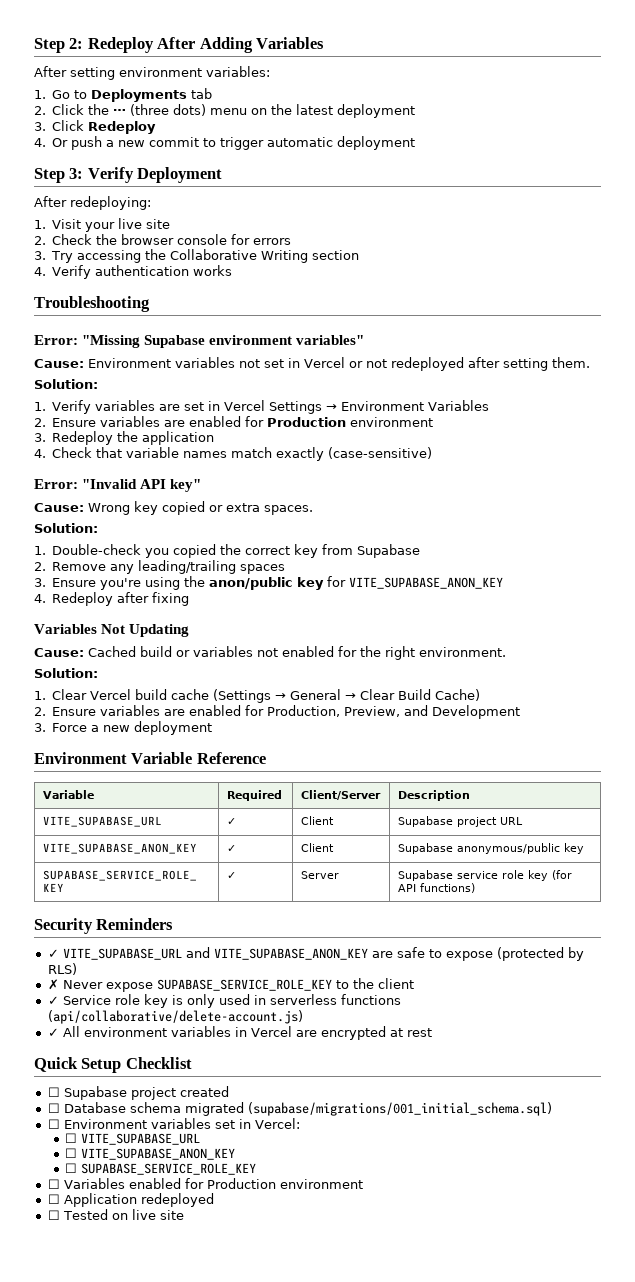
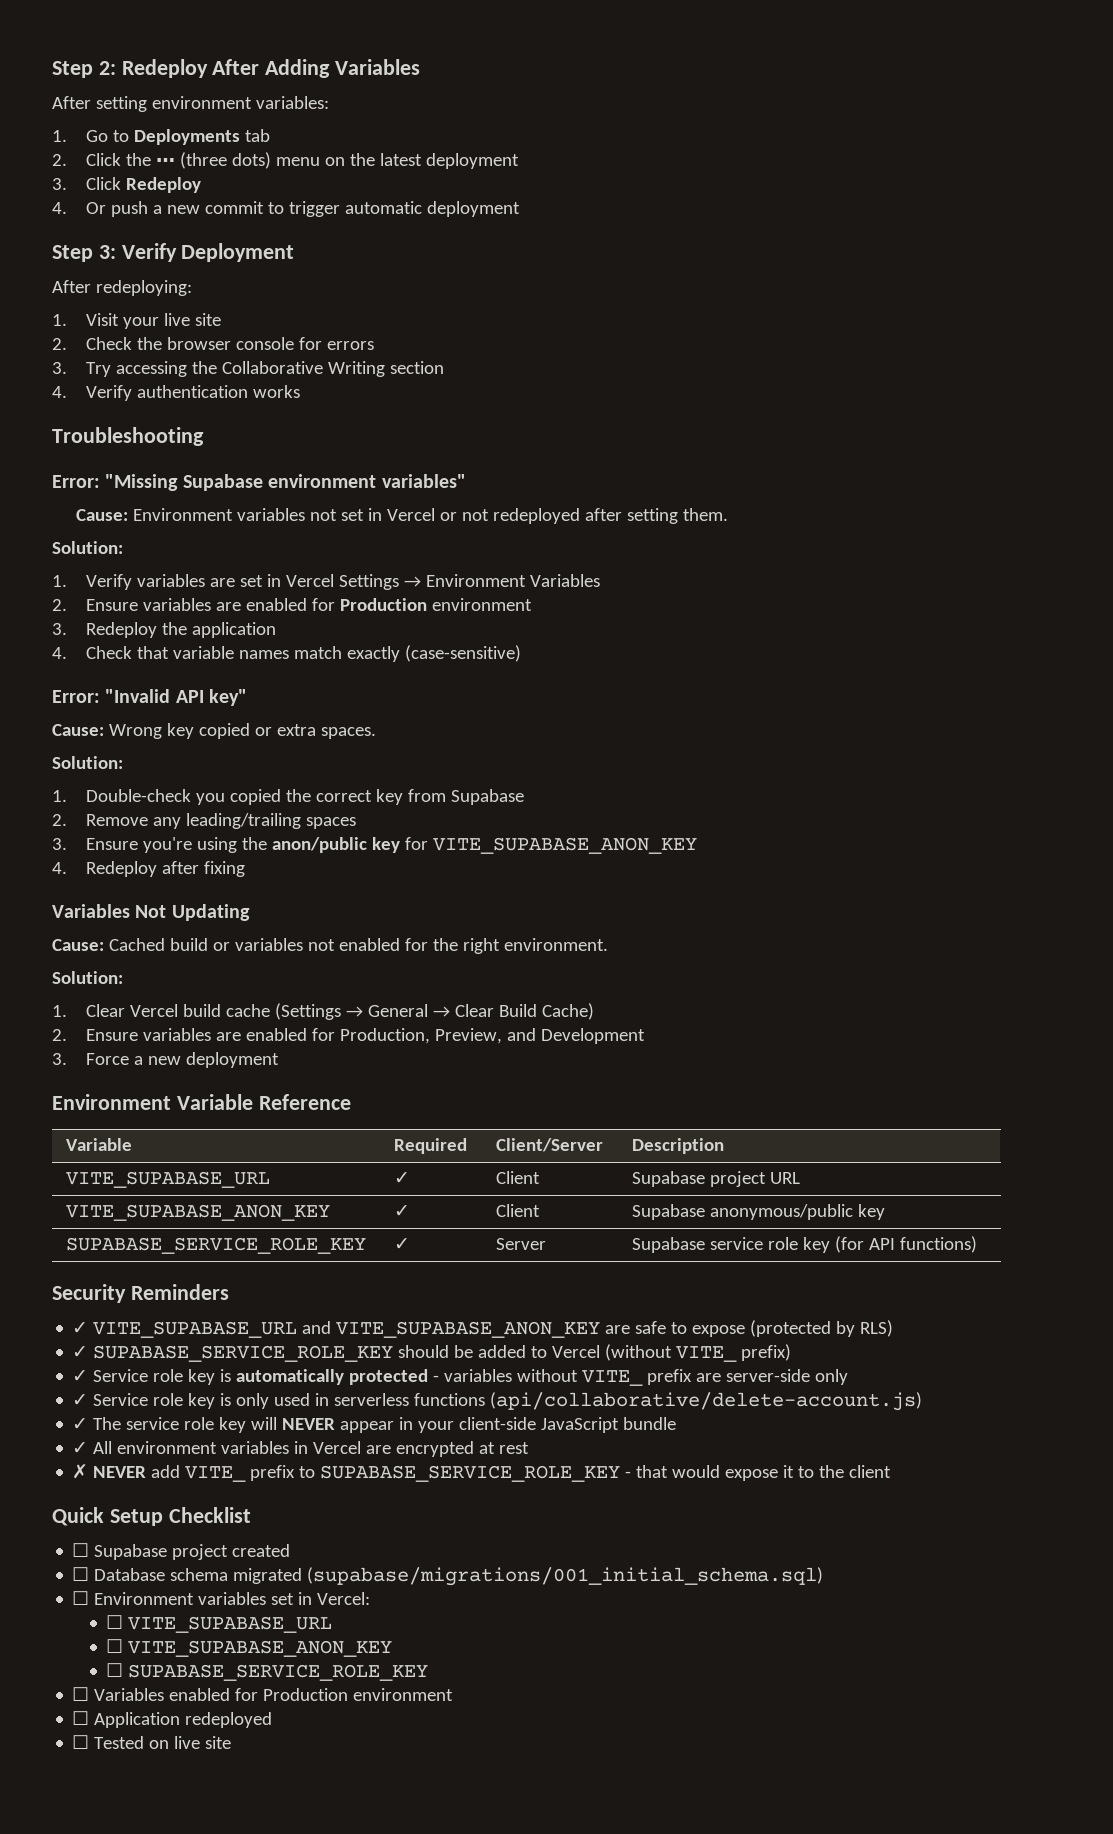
- ✗ Never expose SUPABASE_SERVICE_ROLE_KEY to the client
+ ✓ SUPABASE_SERVICE_ROLE_KEY should be added to Vercel (without VITE_ prefix)
+ ✓ Service role key is automatically protected - variables without VITE_ prefix are server-side only
+ ✓ The service role key will NEVER appear in your client-side JavaScript bundle
+ ✗ NEVER add VITE_ prefix to SUPABASE_SERVICE_ROLE_KEY - that would expose it to the client

